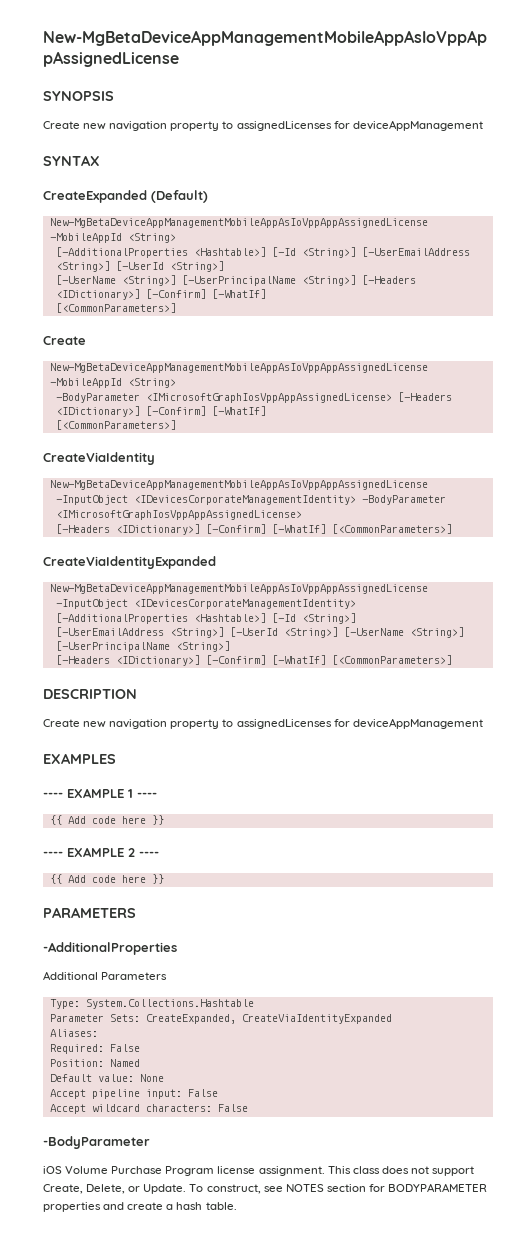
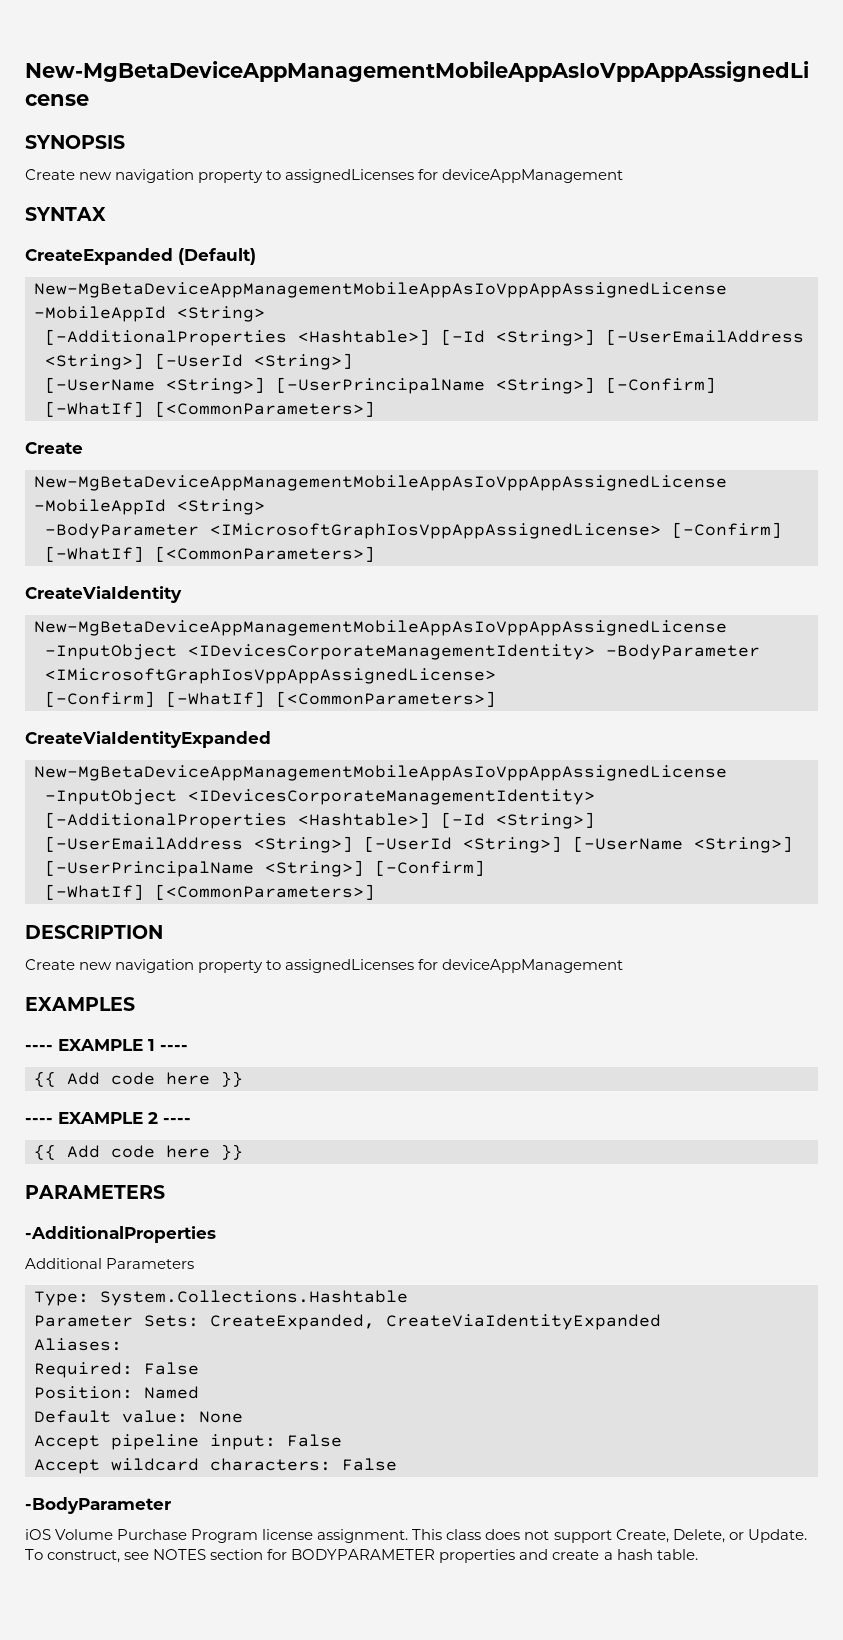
- [-UserName <String>] [-UserPrincipalName <String>] [-Headers <IDictionary>] [-Confirm] [-WhatIf]
- [<CommonParameters>]
+ [-UserName <String>] [-UserPrincipalName <String>] [-Confirm] [-WhatIf] [<CommonParameters>]
- -BodyParameter <IMicrosoftGraphIosVppAppAssignedLicense> [-Headers <IDictionary>] [-Confirm] [-WhatIf]
- [<CommonParameters>]
+ -BodyParameter <IMicrosoftGraphIosVppAppAssignedLicense> [-Confirm] [-WhatIf] [<CommonParameters>]
  -InputObject <IDevicesCorporateManagementIdentity> -BodyParameter <IMicrosoftGraphIosVppAppAssignedLicense>
- [-Headers <IDictionary>] [-Confirm] [-WhatIf] [<CommonParameters>]
+ [-Confirm] [-WhatIf] [<CommonParameters>]
- [-UserEmailAddress <String>] [-UserId <String>] [-UserName <String>] [-UserPrincipalName <String>]
- [-Headers <IDictionary>] [-Confirm] [-WhatIf] [<CommonParameters>]
+ [-UserEmailAddress <String>] [-UserId <String>] [-UserName <String>] [-UserPrincipalName <String>] [-Confirm]
+ [-WhatIf] [<CommonParameters>]

